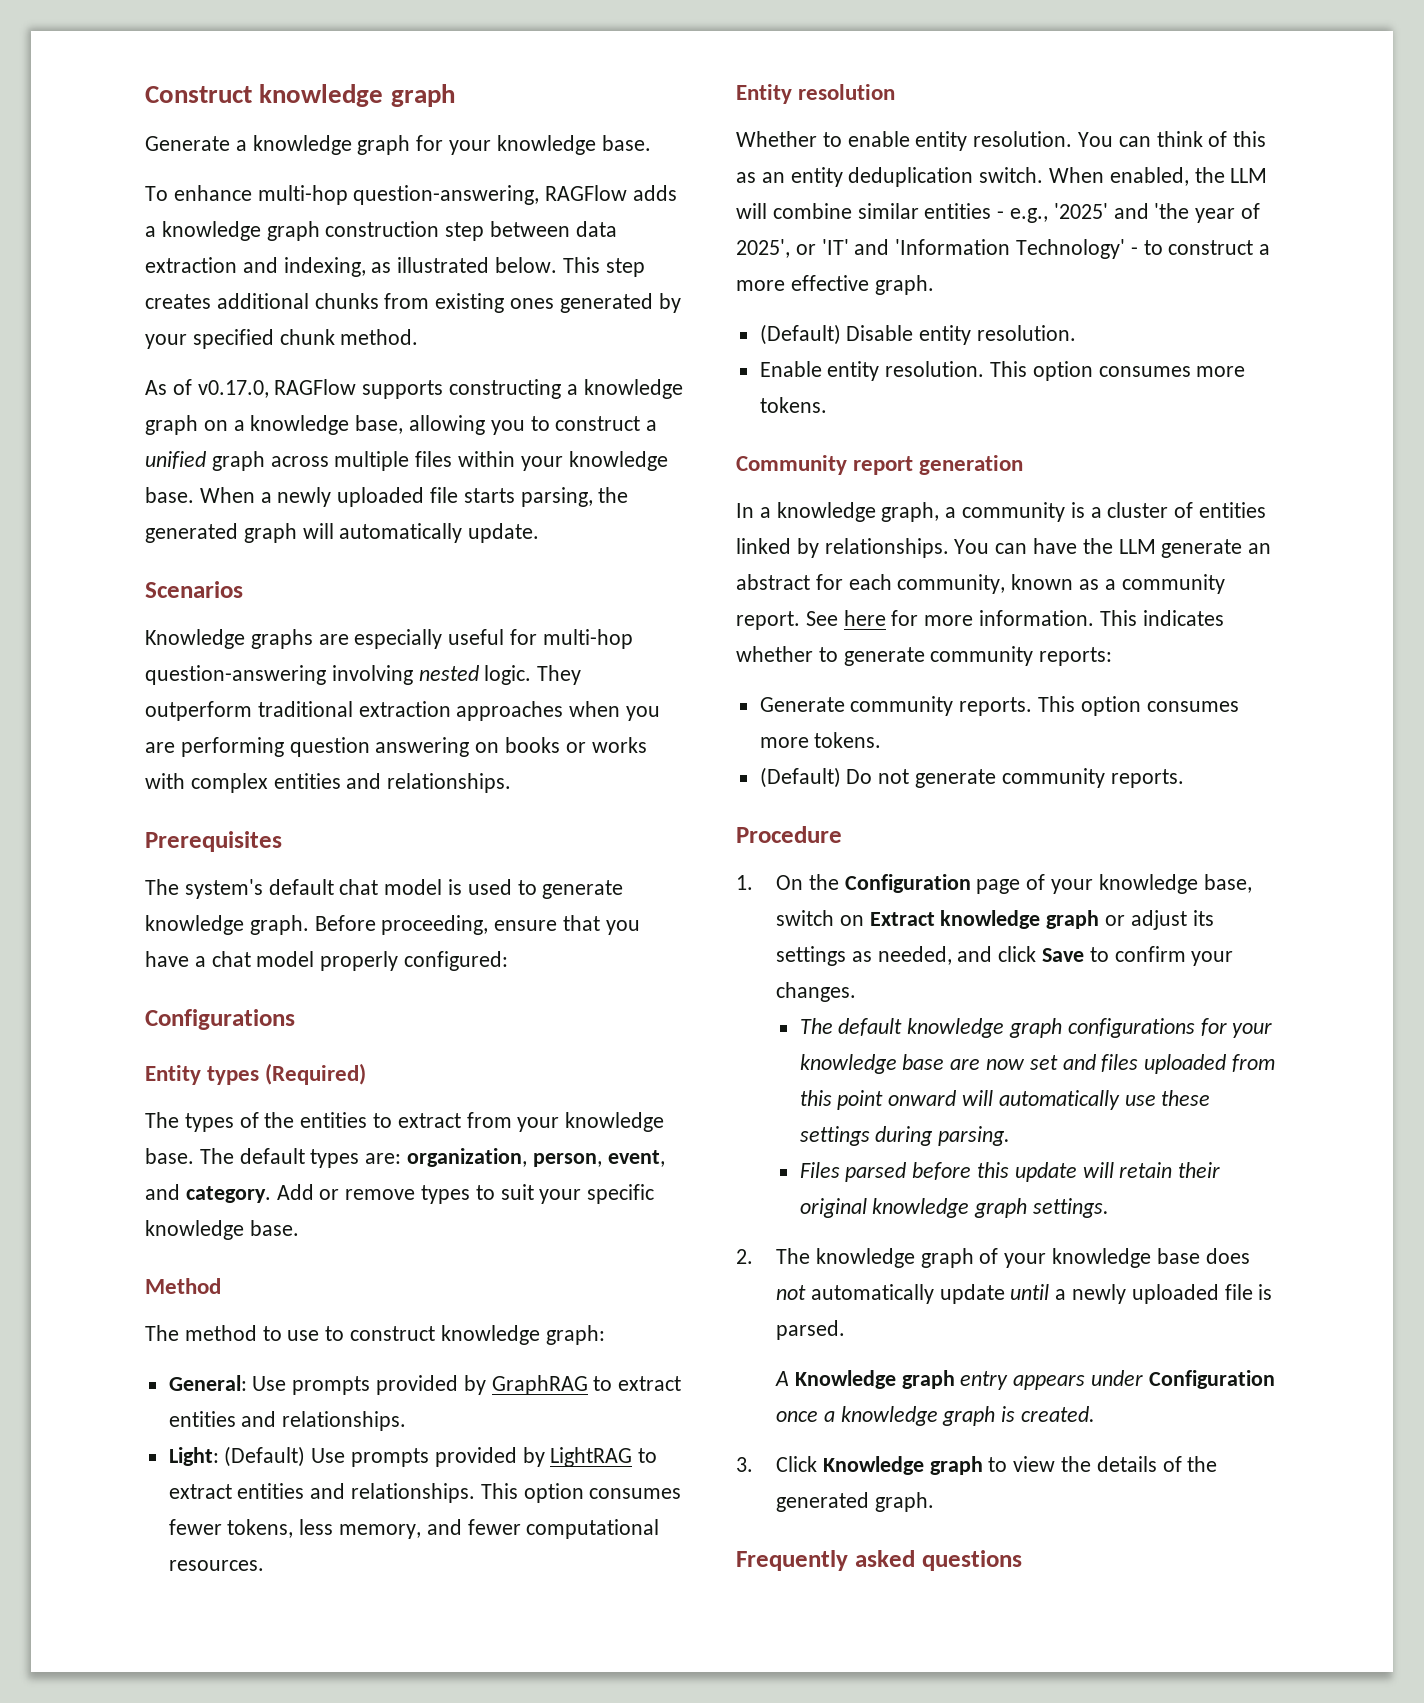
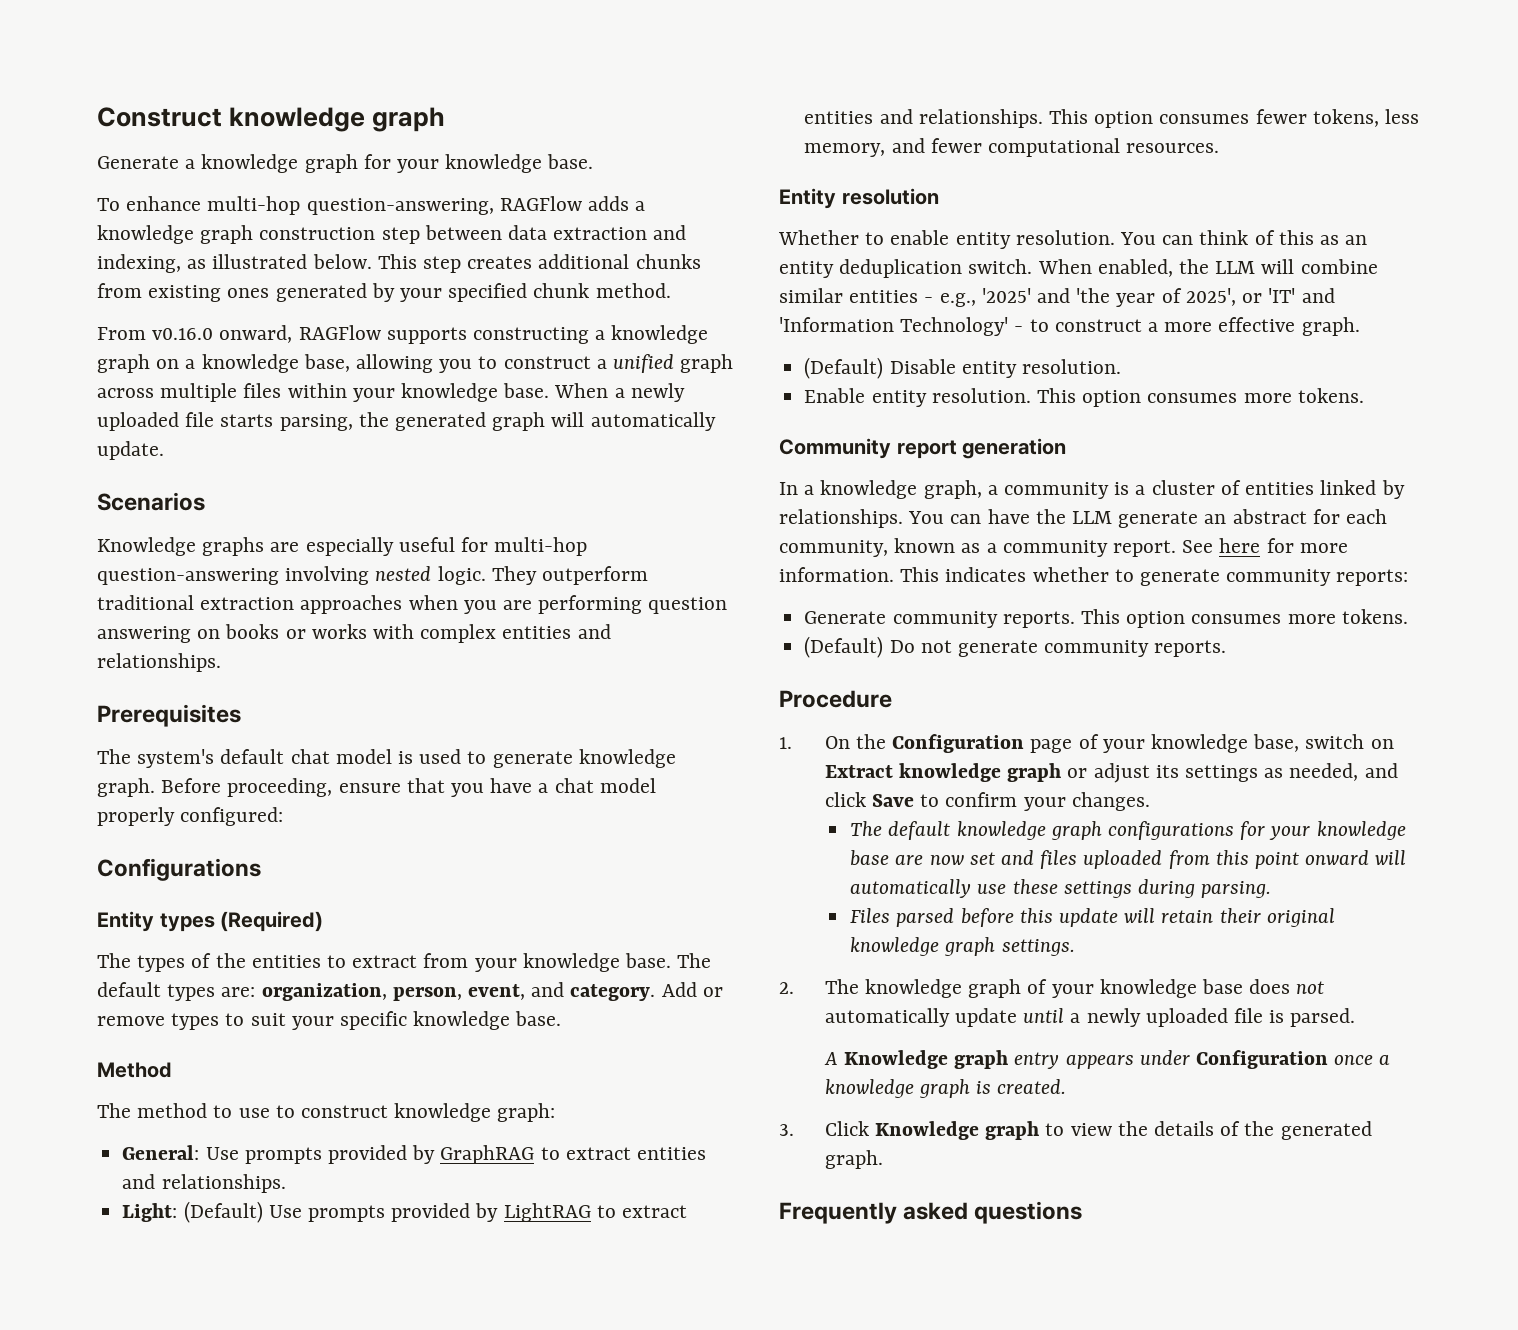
- As of v0.17.0, RAGFlow supports constructing a knowledge graph on a knowledge base, allowing you to construct a unified graph across multiple files within your knowledge base.
+ From v0.16.0 onward, RAGFlow supports constructing a knowledge graph on a knowledge base, allowing you to construct a unified graph across multiple files within your knowledge base.

